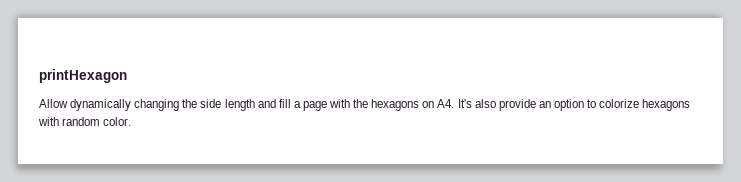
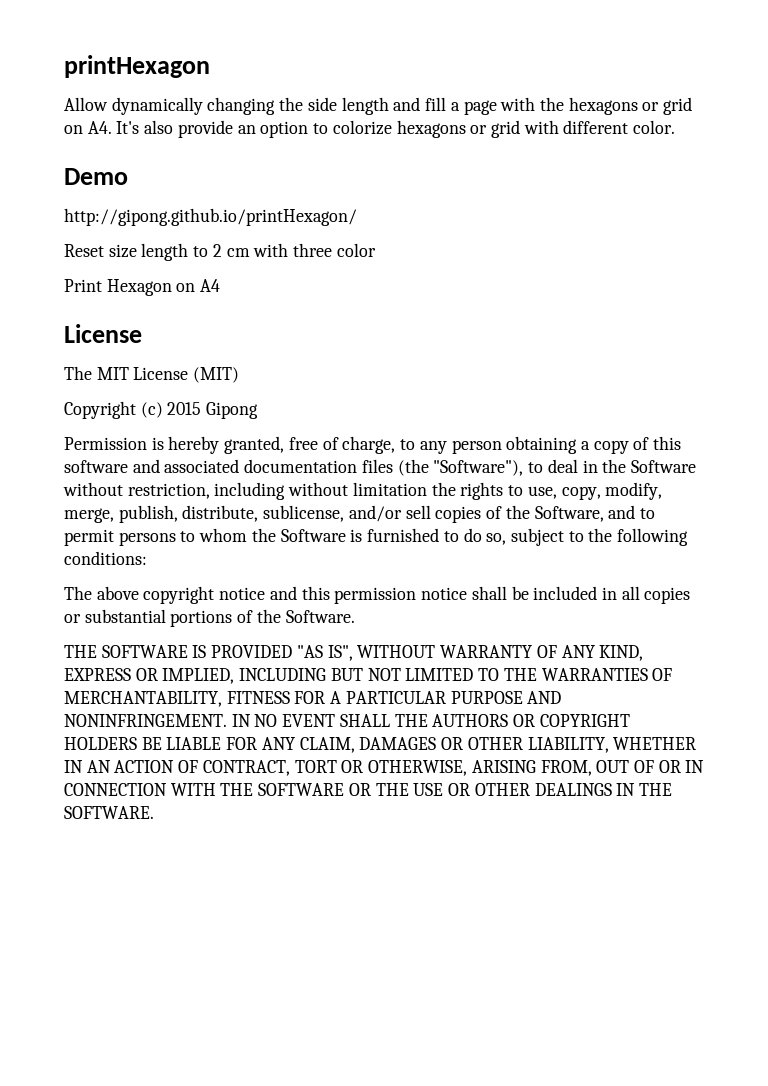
- Allow dynamically changing the side length and fill a page with the hexagons on A4. It's also provide an option to colorize hexagons with random color.
+ Allow dynamically changing the side length and fill a page with the hexagons or grid on A4. It's also provide an option to colorize hexagons or grid with different color.
+ Demo
+ http://gipong.github.io/printHexagon/
+ Reset size length to 2 cm with three color
+ Print Hexagon on A4
+ License
+ The MIT License (MIT)
+ Copyright (c) 2015 Gipong
+ Permission is hereby granted, free of charge, to any person obtaining a copy of this software and associated documentation files (the "Software"), to deal in the Software without restriction, including without limitation the rights to use, copy, modify, merge, publish, distribute, sublicense, and/or sell copies of the Software, and to permit persons to whom the Software is furnished to do so, subject to the following conditions:
+ The above copyright notice and this permission notice shall be included in all copies or substantial portions of the Software.
+ THE SOFTWARE IS PROVIDED "AS IS", WITHOUT WARRANTY OF ANY KIND, EXPRESS OR IMPLIED, INCLUDING BUT NOT LIMITED TO THE WARRANTIES OF MERCHANTABILITY, FITNESS FOR A PARTICULAR PURPOSE AND NONINFRINGEMENT. IN NO EVENT SHALL THE AUTHORS OR COPYRIGHT HOLDERS BE LIABLE FOR ANY CLAIM, DAMAGES OR OTHER LIABILITY, WHETHER IN AN ACTION OF CONTRACT, TORT OR OTHERWISE, ARISING FROM, OUT OF OR IN CONNECTION WITH THE SOFTWARE OR THE USE OR OTHER DEALINGS IN THE SOFTWARE.

